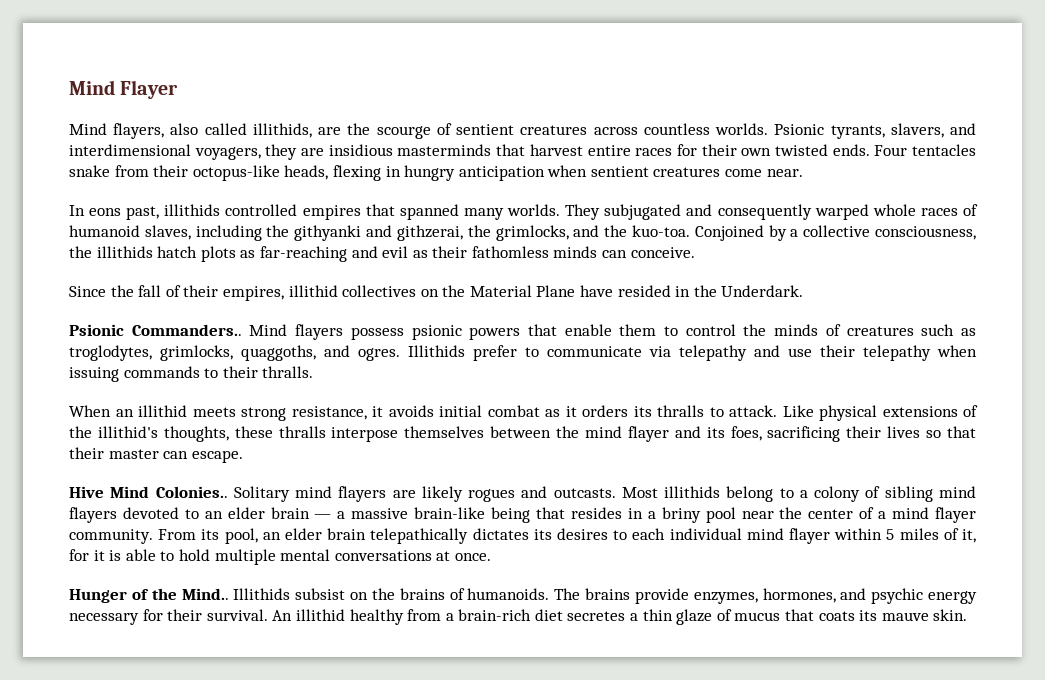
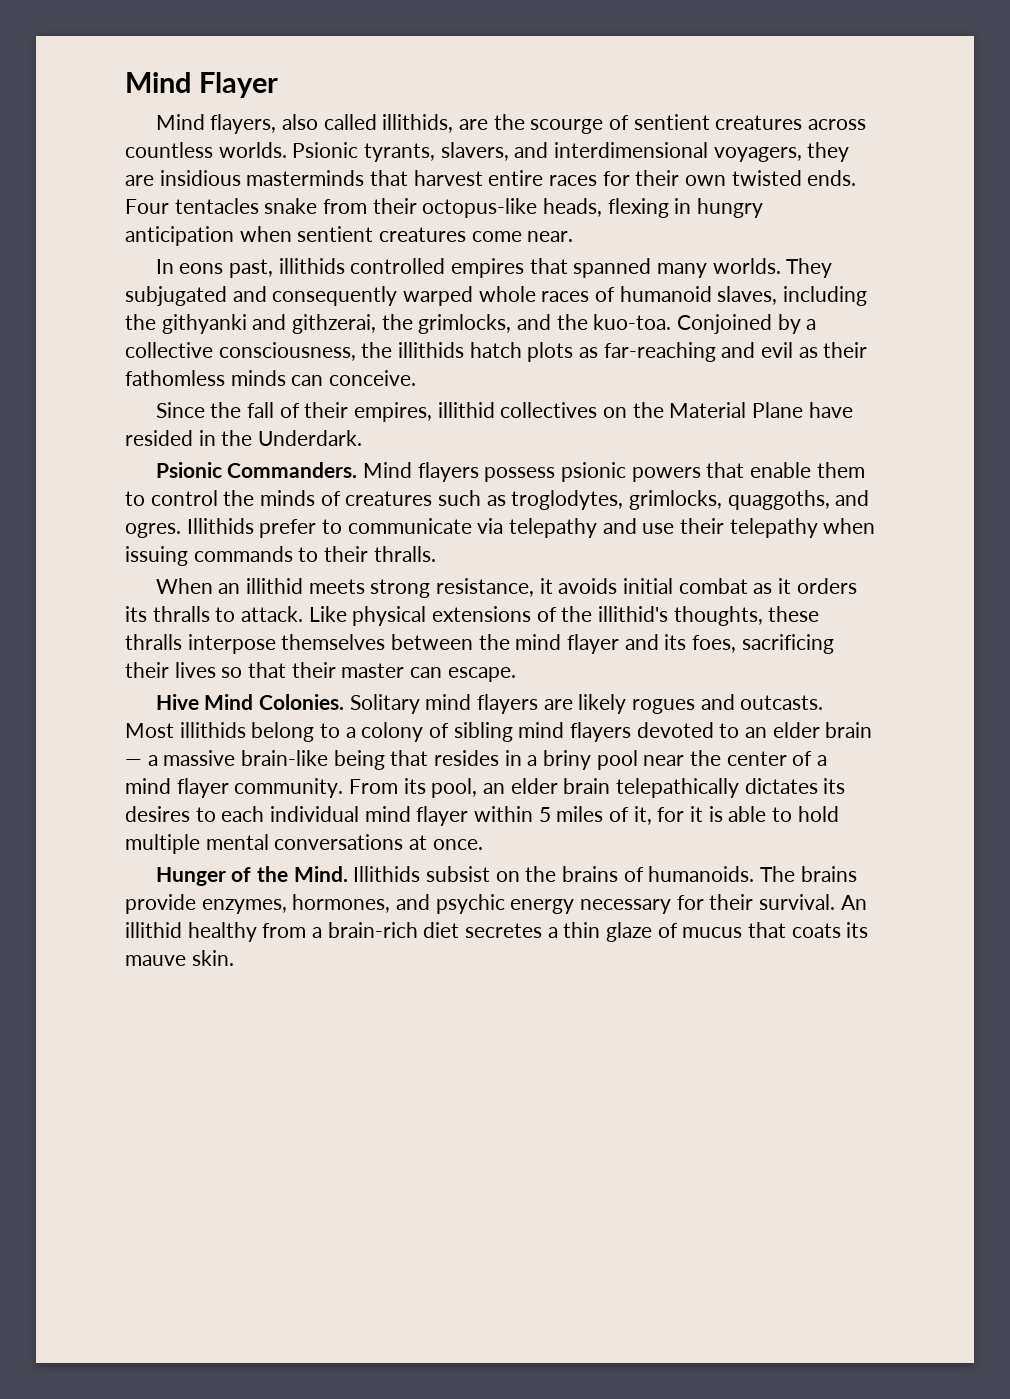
- Psionic Commanders..
+ Psionic Commanders.
- Hive Mind Colonies..
+ Hive Mind Colonies.
- Hunger of the Mind..
+ Hunger of the Mind.

